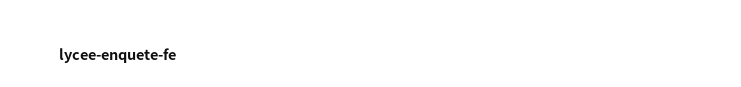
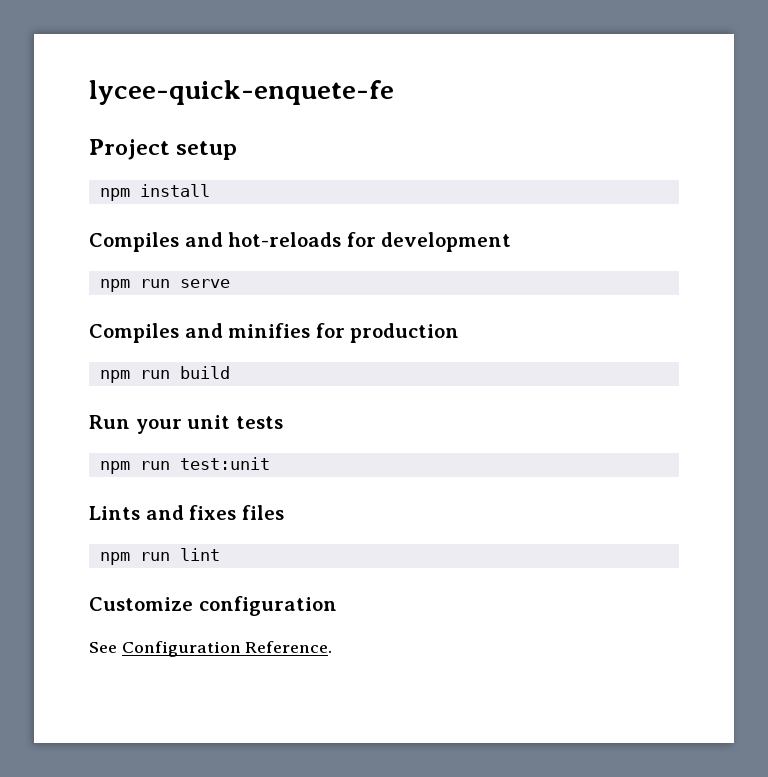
- lycee-enquete-fe
+ lycee-quick-enquete-fe
+ Project setup
+ npm install
+ Compiles and hot-reloads for development
+ npm run serve
+ Compiles and minifies for production
+ npm run build
+ Run your unit tests
+ npm run test:unit
+ Lints and fixes files
+ npm run lint
+ Customize configuration
+ See Configuration Reference.

